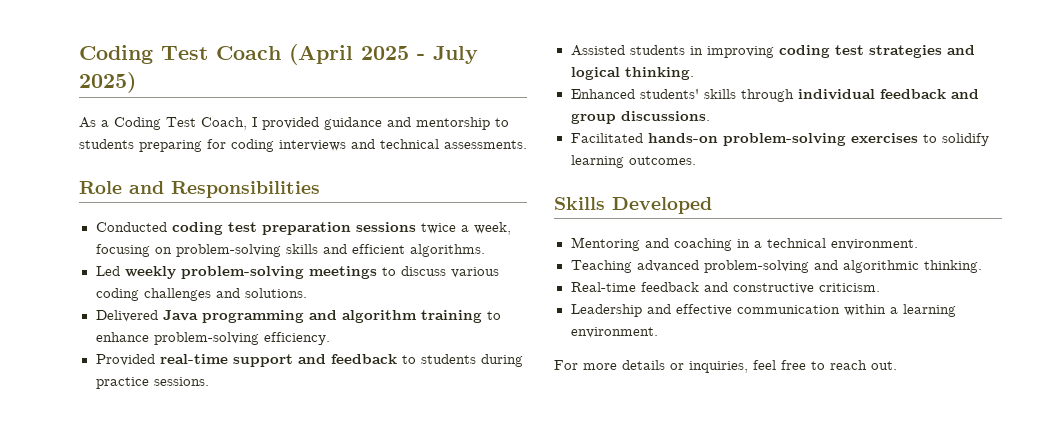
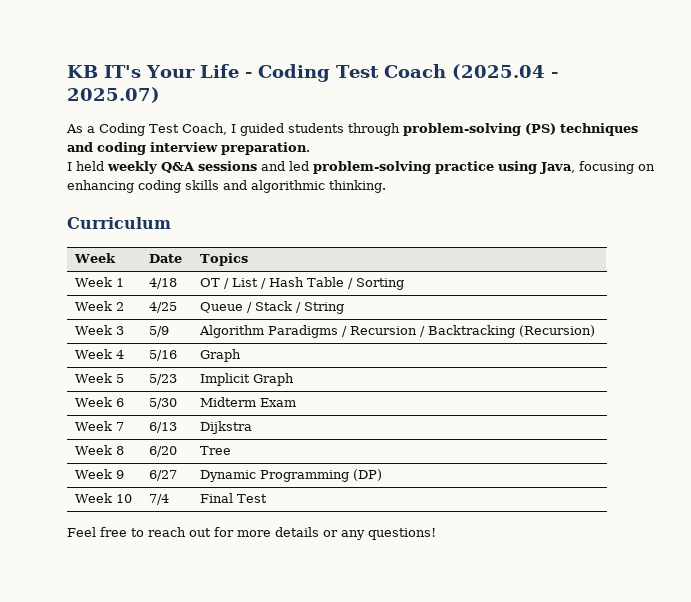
- Coding Test Coach (April 2025 - July 2025)
+ KB IT's Your Life - Coding Test Coach (2025.04 - 2025.07)
- As a Coding Test Coach, I provided guidance and mentorship to students preparing for coding interviews and technical assessments.
- Role and Responsibilities
- Conducted coding test preparation sessions twice a week, focusing on problem-solving skills and efficient algorithms.
- Led weekly problem-solving meetings to discuss various coding challenges and solutions.
- Delivered Java programming and algorithm training to enhance problem-solving efficiency.
- Provided real-time support and feedback to students during practice sessions.
- Assisted students in improving coding test strategies and logical thinking.
- Enhanced students' skills through individual feedback and group discussions.
- Facilitated hands-on problem-solving exercises to solidify learning outcomes.
- Skills Developed
- Mentoring and coaching in a technical environment.
- Teaching advanced problem-solving and algorithmic thinking.
- Real-time feedback and constructive criticism.
- Leadership and effective communication within a learning environment.
- For more details or inquiries, feel free to reach out.
+ As a Coding Test Coach, I guided students through problem-solving (PS) techniques and coding interview preparation.
+ I held weekly Q&A sessions and led problem-solving practice using Java, focusing on enhancing coding skills and algorithmic thinking.
+ Curriculum
+ Week | Date | Topics
+ Week 1 | 4/18 | OT / List / Hash Table / Sorting
+ Week 2 | 4/25 | Queue / Stack / String
+ Week 3 | 5/9 | Algorithm Paradigms / Recursion / Backtracking (Recursion)
+ Week 4 | 5/16 | Graph
+ Week 5 | 5/23 | Implicit Graph
+ Week 6 | 5/30 | Midterm Exam
+ Week 7 | 6/13 | Dijkstra
+ Week 8 | 6/20 | Tree
+ Week 9 | 6/27 | Dynamic Programming (DP)
+ Week 10 | 7/4 | Final Test
+ Feel free to reach out for more details or any questions!

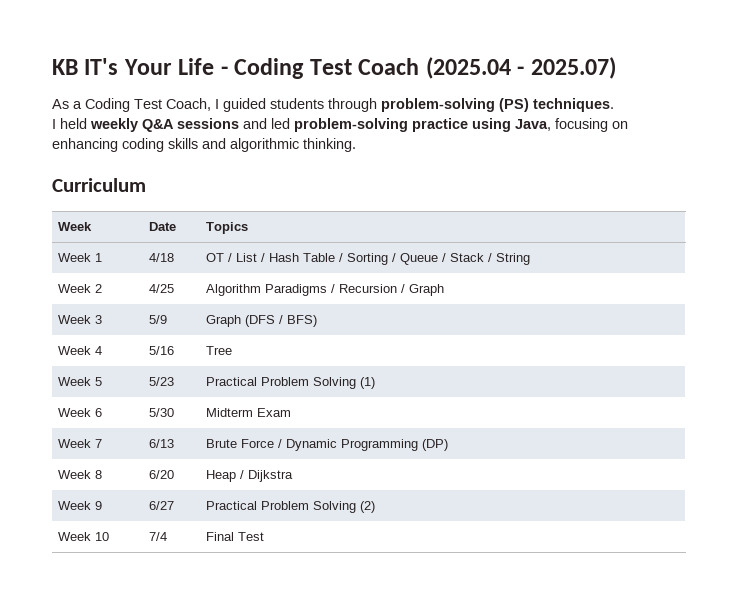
- As a Coding Test Coach, I guided students through problem-solving (PS) techniques and coding interview preparation.
+ As a Coding Test Coach, I guided students through problem-solving (PS) techniques.
- Week 1 | 4/18 | OT / List / Hash Table / Sorting
- Week 2 | 4/25 | Queue / Stack / String
+ Week 1 | 4/18 | OT / List / Hash Table / Sorting / Queue / Stack / String
- Week 3 | 5/9 | Algorithm Paradigms / Recursion / Backtracking (Recursion)
+ Week 2 | 4/25 | Algorithm Paradigms / Recursion / Graph
+ Week 3 | 5/9 | Graph (DFS / BFS)
- Week 4 | 5/16 | Graph
+ Week 4 | 5/16 | Tree
- Week 5 | 5/23 | Implicit Graph
+ Week 5 | 5/23 | Practical Problem Solving (1)
- Week 7 | 6/13 | Dijkstra
+ Week 7 | 6/13 | Brute Force / Dynamic Programming (DP)
- Week 8 | 6/20 | Tree
+ Week 8 | 6/20 | Heap / Dijkstra
- Week 9 | 6/27 | Dynamic Programming (DP)
+ Week 9 | 6/27 | Practical Problem Solving (2)
- Feel free to reach out for more details or any questions!

